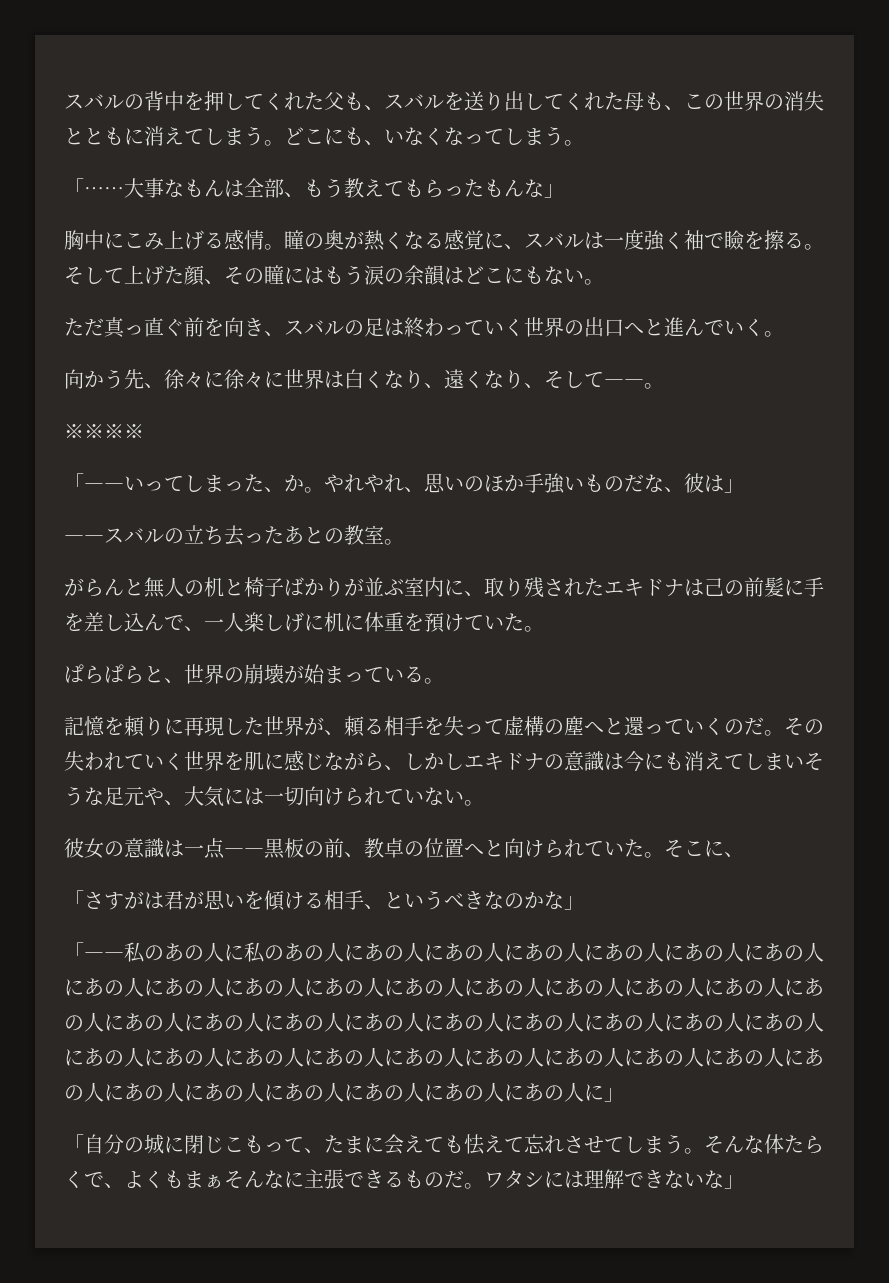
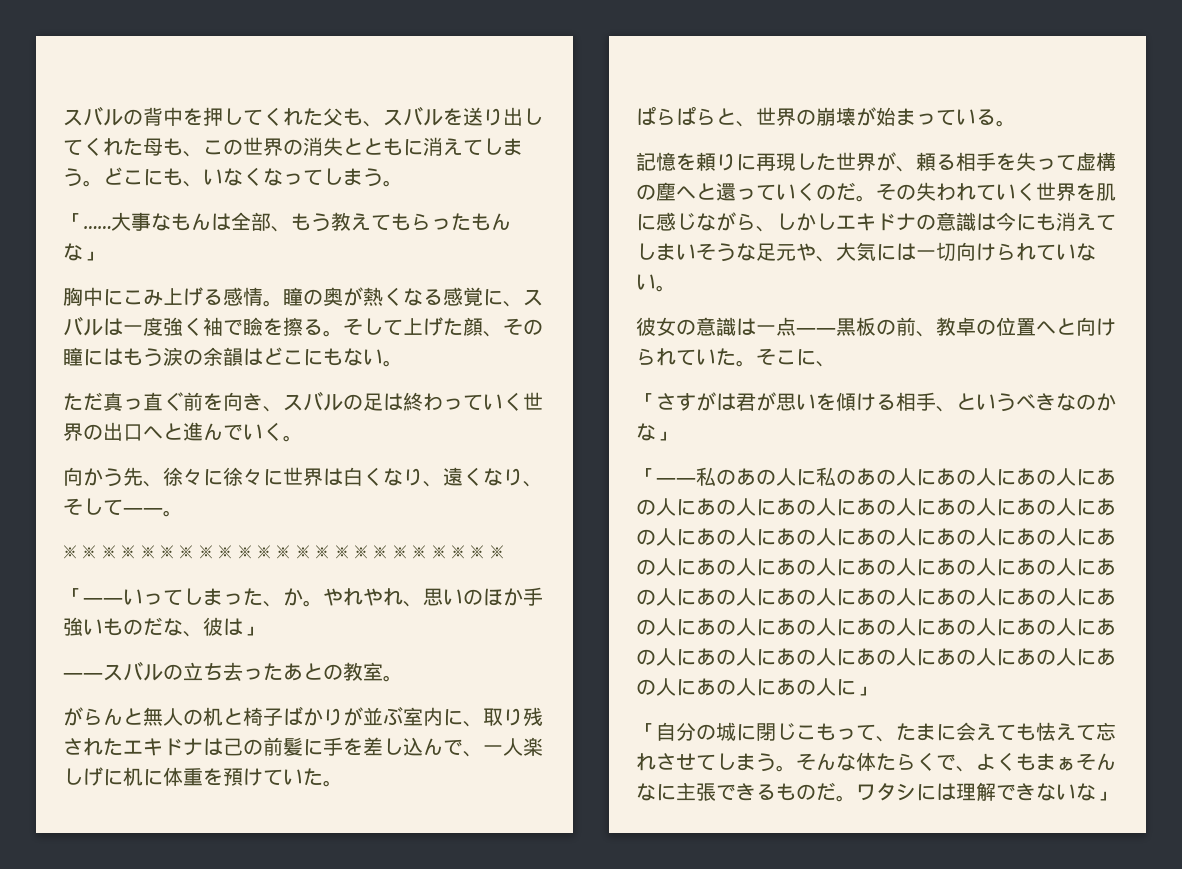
- ※※※※
+ ※ ※ ※ ※ ※ ※ ※ ※ ※ ※ ※ ※ ※ ※ ※ ※ ※ ※ ※ ※ ※ ※ ※

